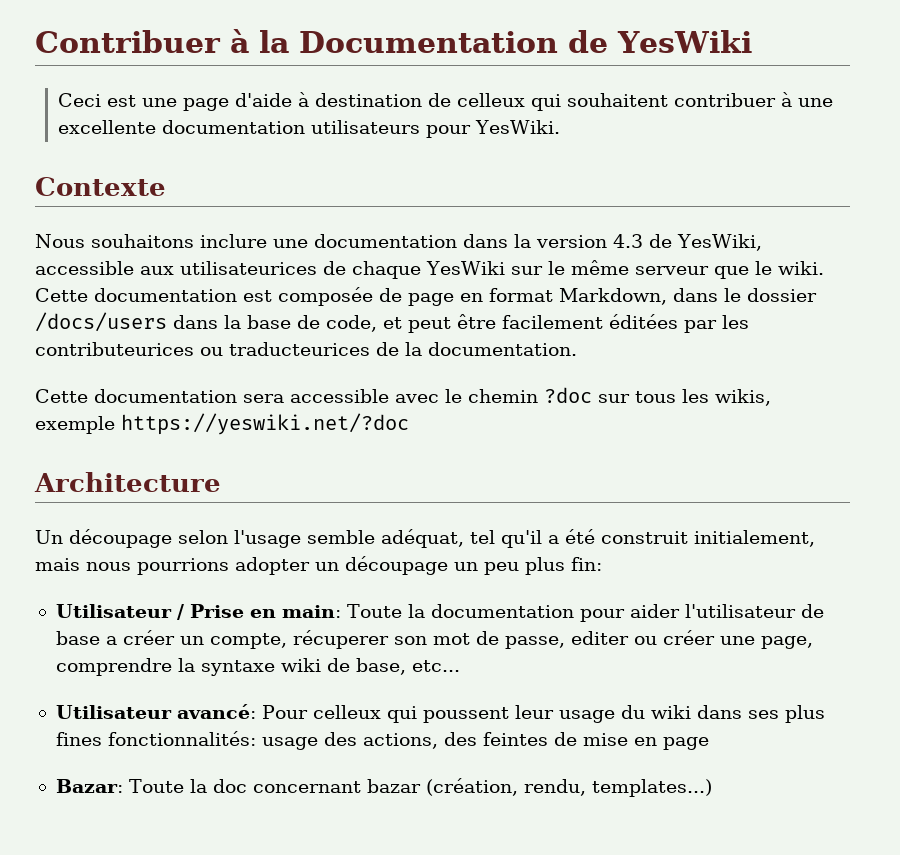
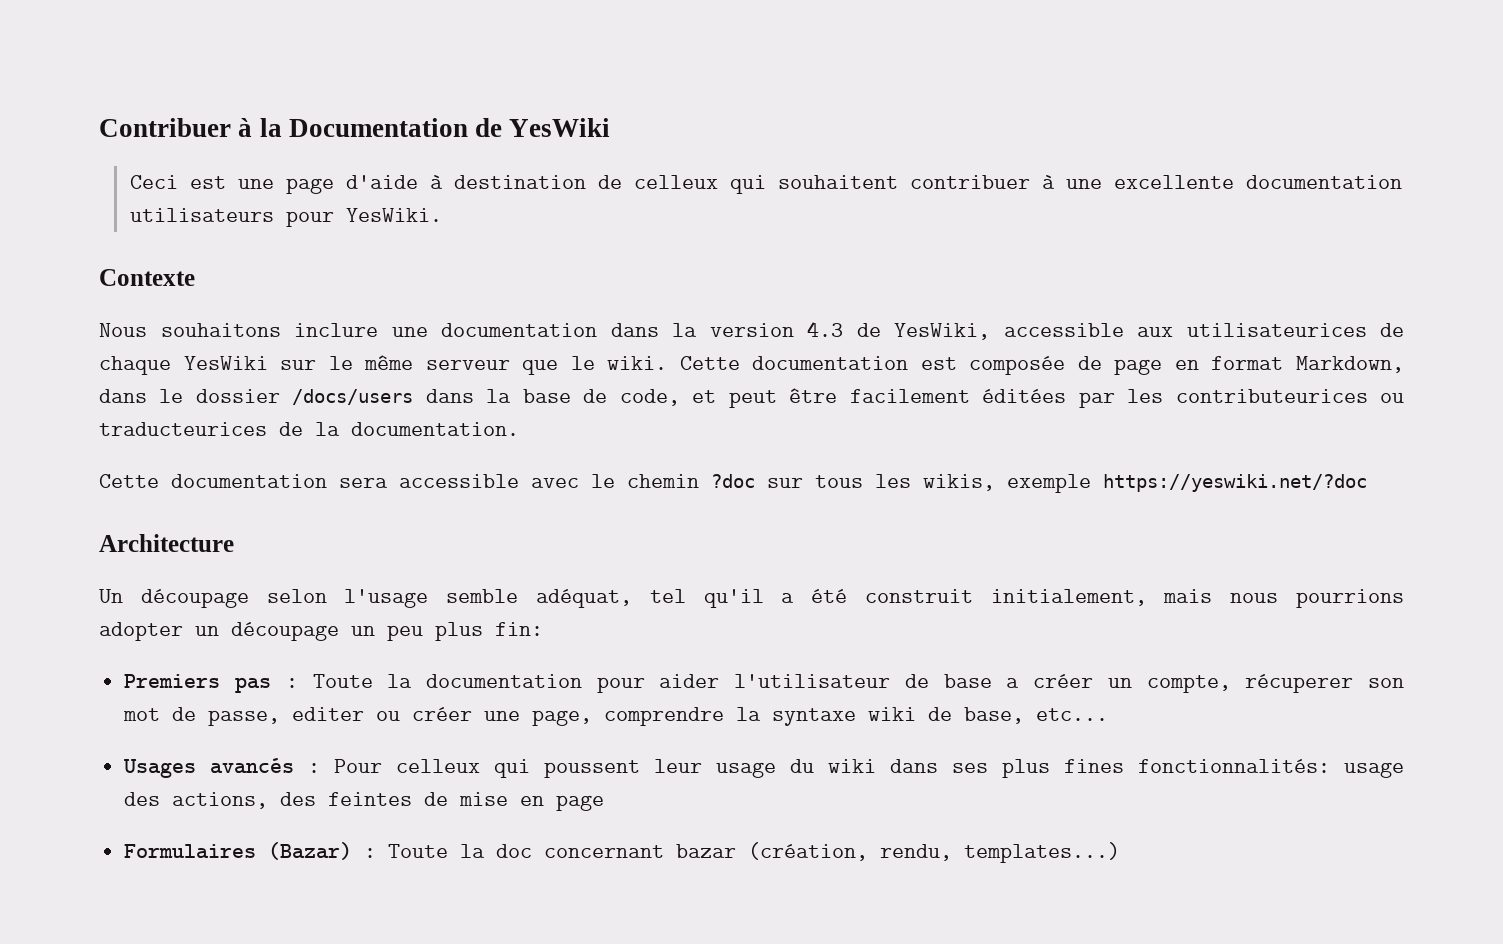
- Utilisateur / Prise en main: Toute la documentation pour aider l'utilisateur de base a créer un compte, récuperer son mot de passe, editer ou créer une page, comprendre la syntaxe wiki de base, etc...
+ Premiers pas : Toute la documentation pour aider l'utilisateur de base a créer un compte, récuperer son mot de passe, editer ou créer une page, comprendre la syntaxe wiki de base, etc...
- Utilisateur avancé: Pour celleux qui poussent leur usage du wiki dans ses plus fines fonctionnalités: usage des actions, des feintes de mise en page
+ Usages avancés : Pour celleux qui poussent leur usage du wiki dans ses plus fines fonctionnalités: usage des actions, des feintes de mise en page
- Bazar: Toute la doc concernant bazar (création, rendu, templates...)
+ Formulaires (Bazar) : Toute la doc concernant bazar (création, rendu, templates...)

